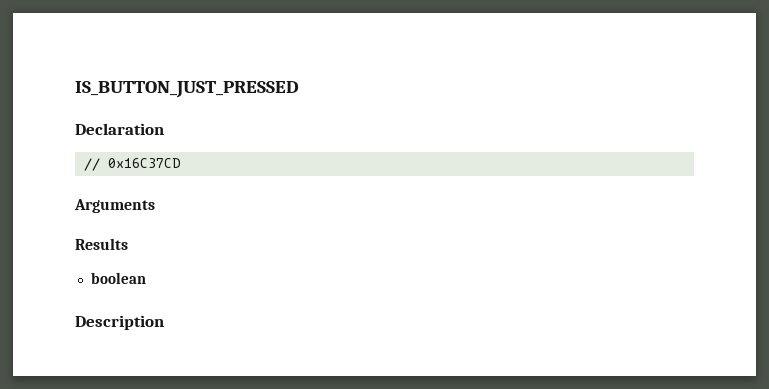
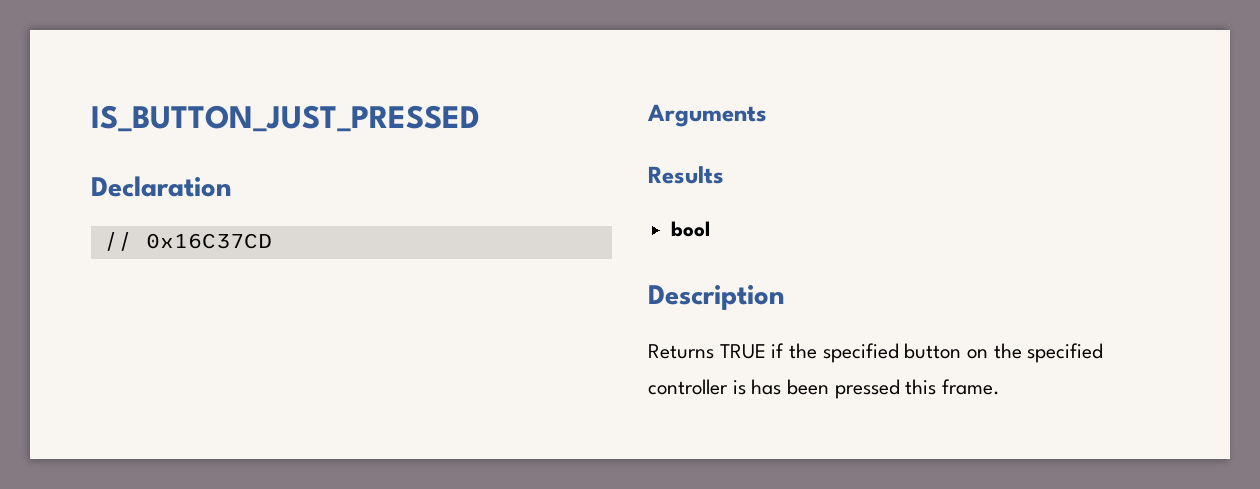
- boolean
+ bool
+ Returns TRUE if the specified button on the specified controller is has been pressed this frame.

